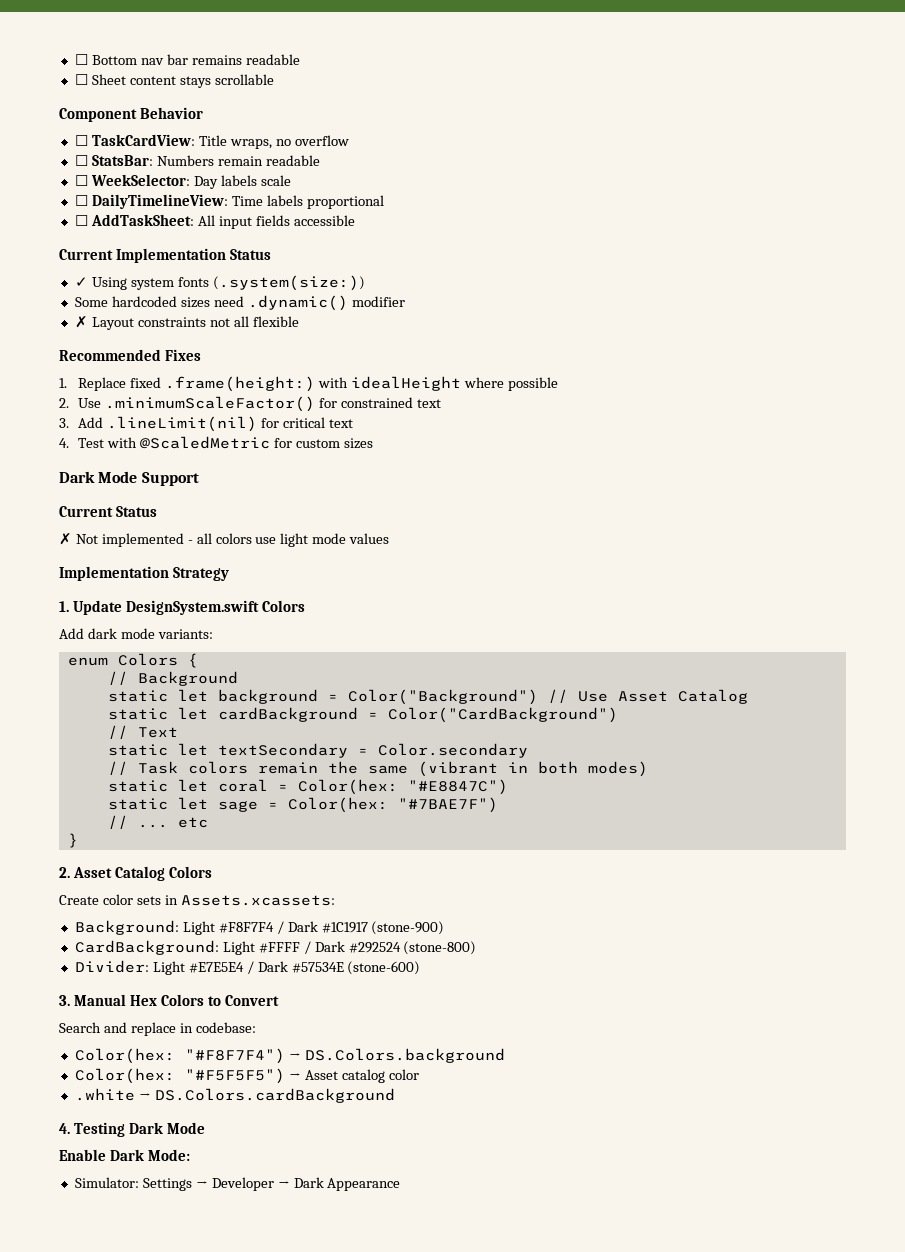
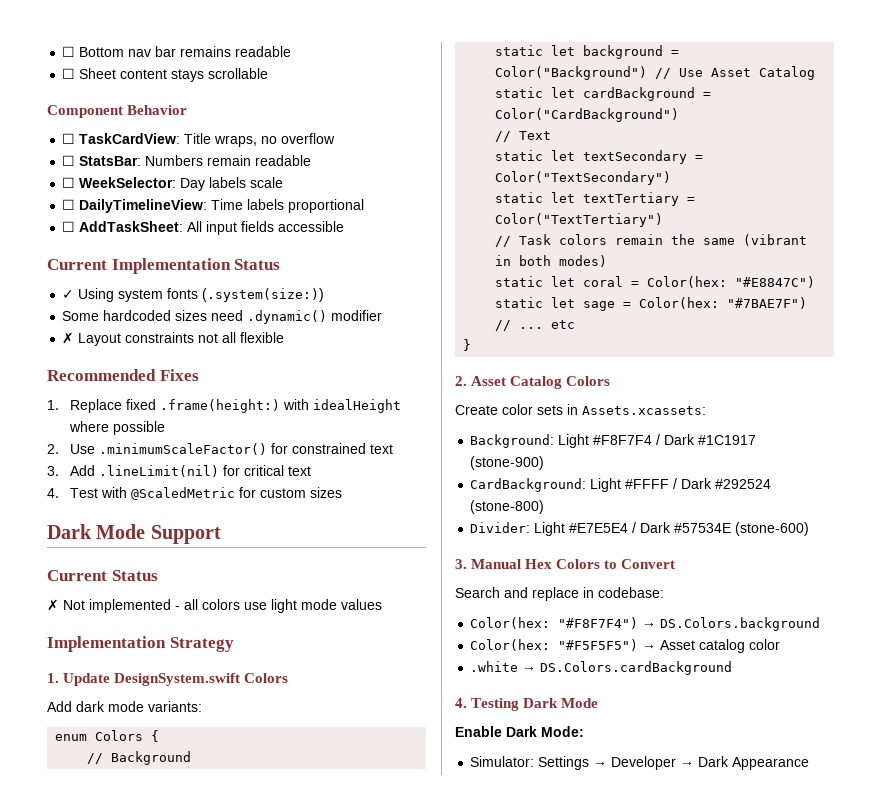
- static let textSecondary = Color.secondary
+ static let textSecondary = Color("TextSecondary")
+ static let textTertiary = Color("TextTertiary")

